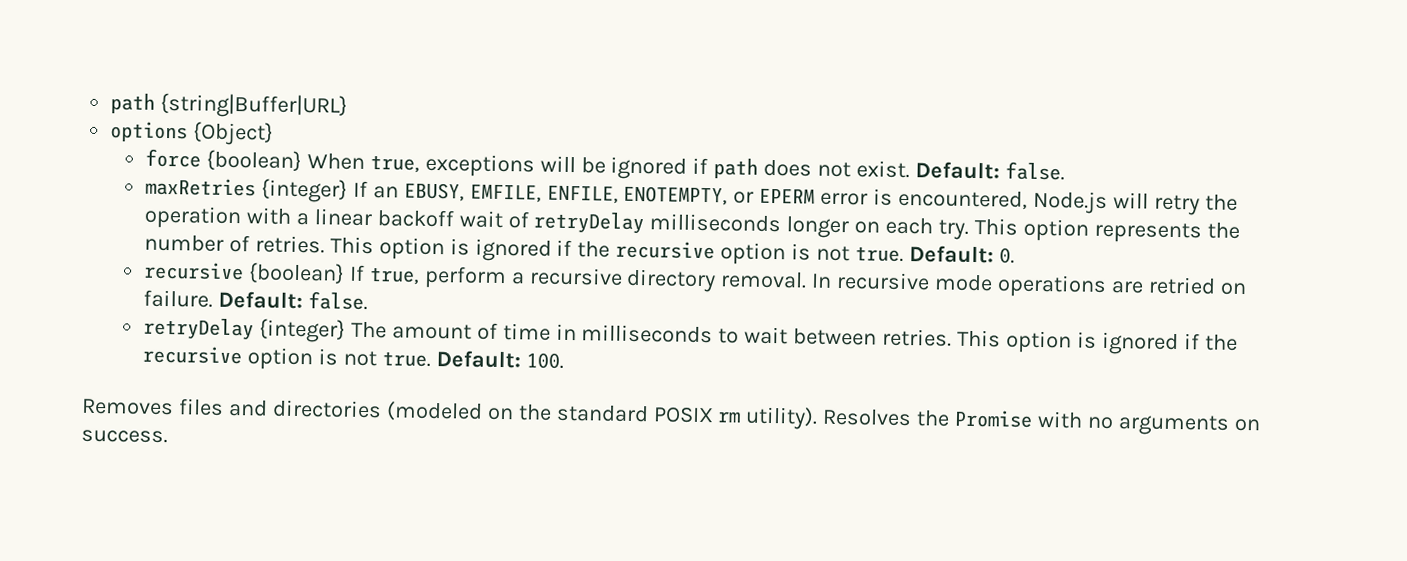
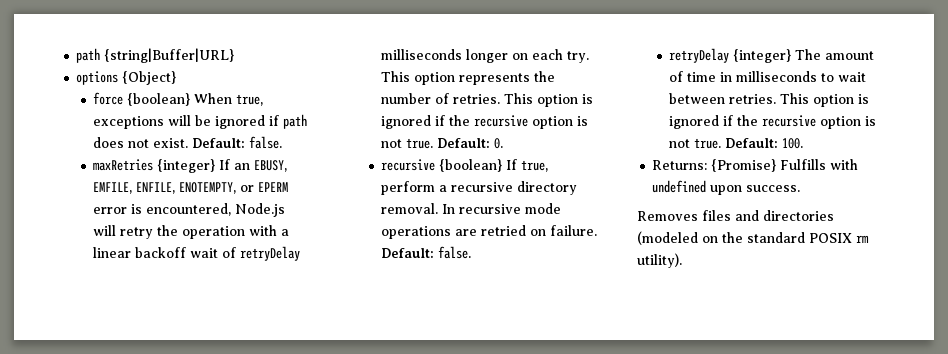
+ Returns: {Promise} Fulfills with undefined upon success.
- Resolves the Promise with no arguments on success.

